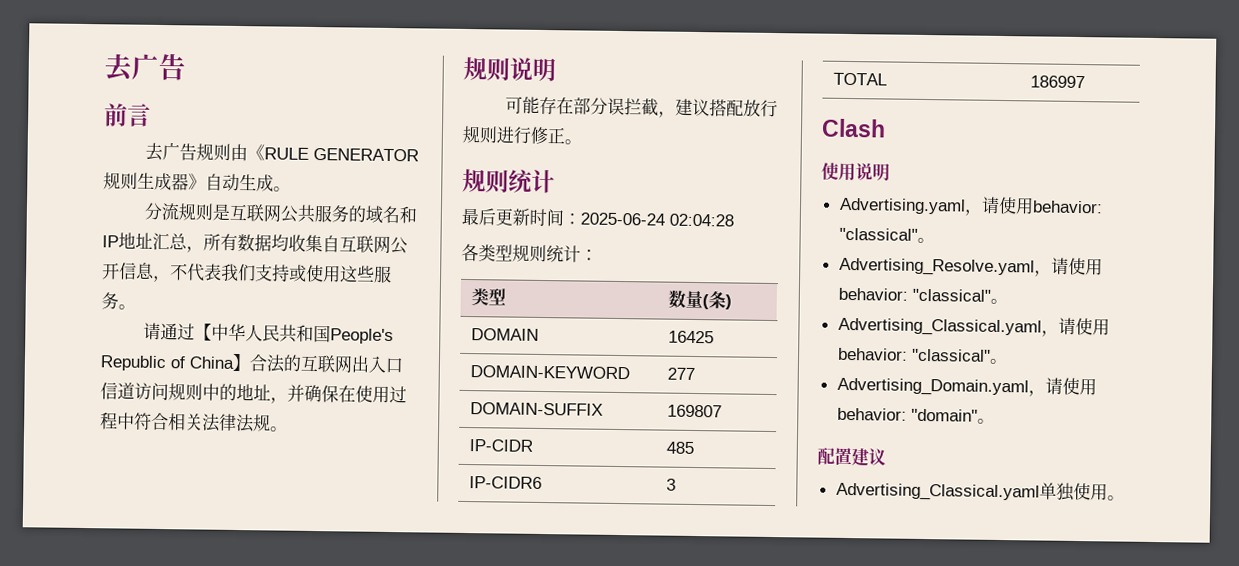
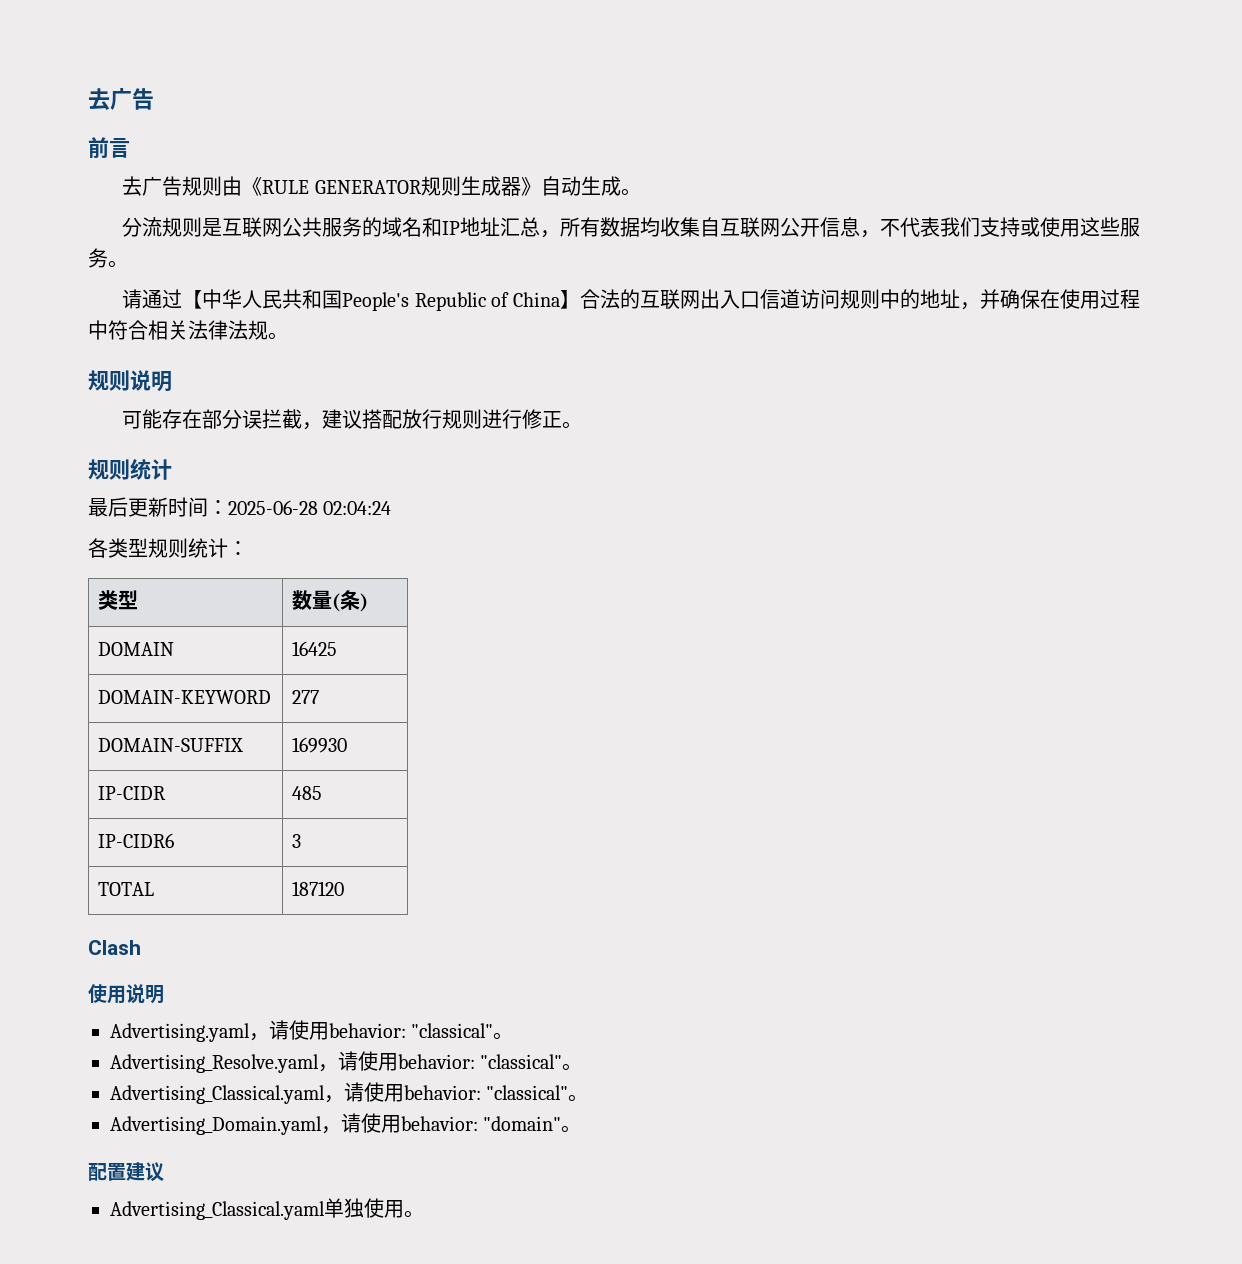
- 最后更新时间：2025-06-24 02:04:28
+ 最后更新时间：2025-06-28 02:04:24
- DOMAIN-SUFFIX | 169807
+ DOMAIN-SUFFIX | 169930
- TOTAL | 186997
+ TOTAL | 187120

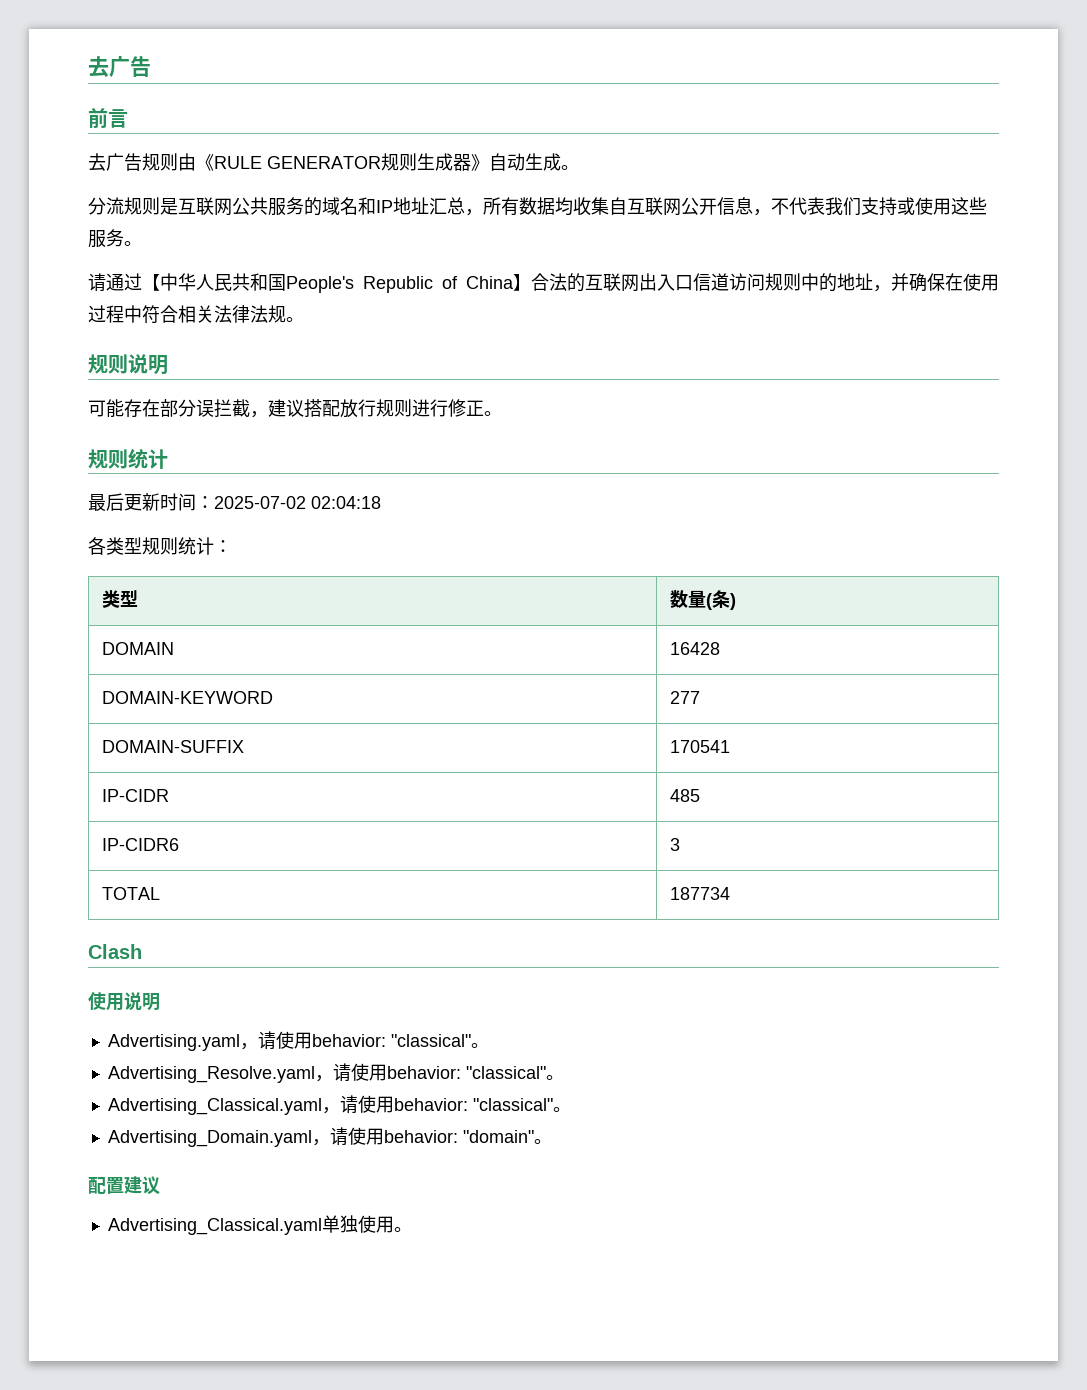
- 最后更新时间：2025-06-28 02:04:24
+ 最后更新时间：2025-07-02 02:04:18
- DOMAIN | 16425
+ DOMAIN | 16428
- DOMAIN-SUFFIX | 169930
+ DOMAIN-SUFFIX | 170541
- TOTAL | 187120
+ TOTAL | 187734

